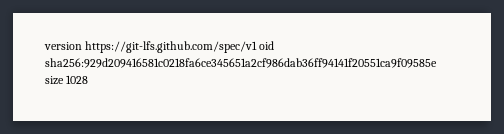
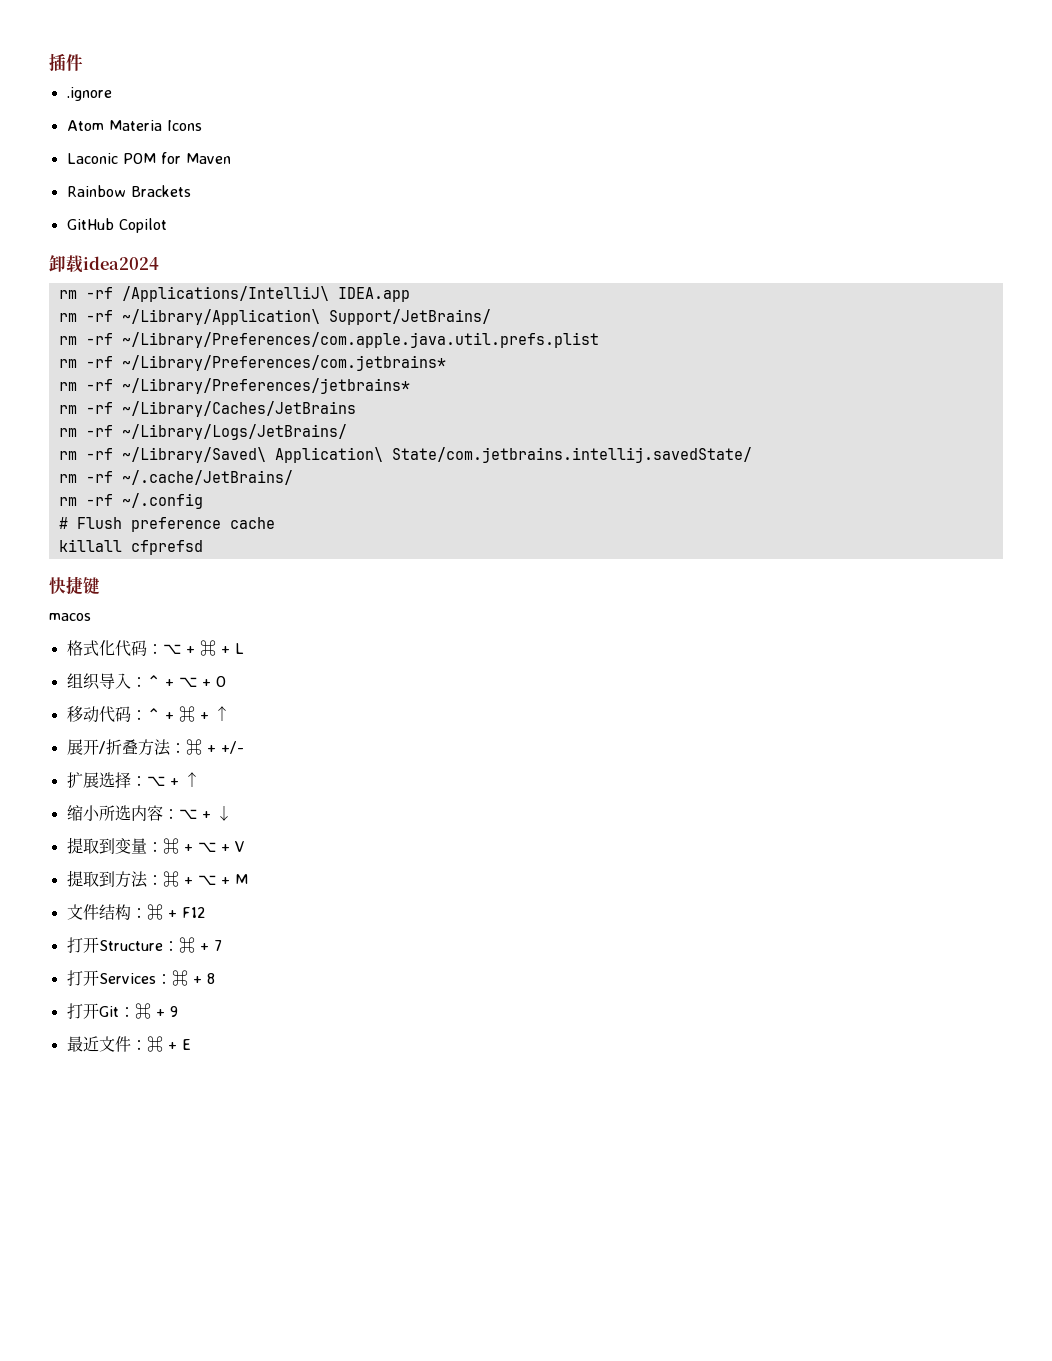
- version https://git-lfs.github.com/spec/v1 oid sha256:929d209416581c0218fa6ce345651a2cf986dab36ff94141f20551ca9f09585e size 1028
+ 插件
+ .ignore
+ Atom Materia Icons
+ Laconic POM for Maven
+ Rainbow Brackets
+ GitHub Copilot
+ 卸载idea2024
+ rm -rf /Applications/IntelliJ\ IDEA.app
+ rm -rf ~/Library/Application\ Support/JetBrains/
+ rm -rf ~/Library/Preferences/com.apple.java.util.prefs.plist
+ rm -rf ~/Library/Preferences/com.jetbrains*
+ rm -rf ~/Library/Preferences/jetbrains*
+ rm -rf ~/Library/Caches/JetBrains
+ rm -rf ~/Library/Logs/JetBrains/
+ rm -rf ~/Library/Saved\ Application\ State/com.jetbrains.intellij.savedState/
+ rm -rf ~/.cache/JetBrains/
+ rm -rf ~/.config
+ # Flush preference cache
+ killall cfprefsd
+ 快捷键
+ macos
+ 格式化代码：⌥ + ⌘ + L
+ 组织导入：⌃ + ⌥ + O
+ 移动代码：⌃ + ⌘ + ↑
+ 展开/折叠方法：⌘ + +/-
+ 扩展选择：⌥ + ↑
+ 缩小所选内容：⌥ + ↓
+ 提取到变量：⌘ + ⌥ + V
+ 提取到方法：⌘ + ⌥ + M
+ 文件结构：⌘ + F12
+ 打开Structure：⌘ + 7
+ 打开Services：⌘ + 8
+ 打开Git：⌘ + 9
+ 最近文件：⌘ + E

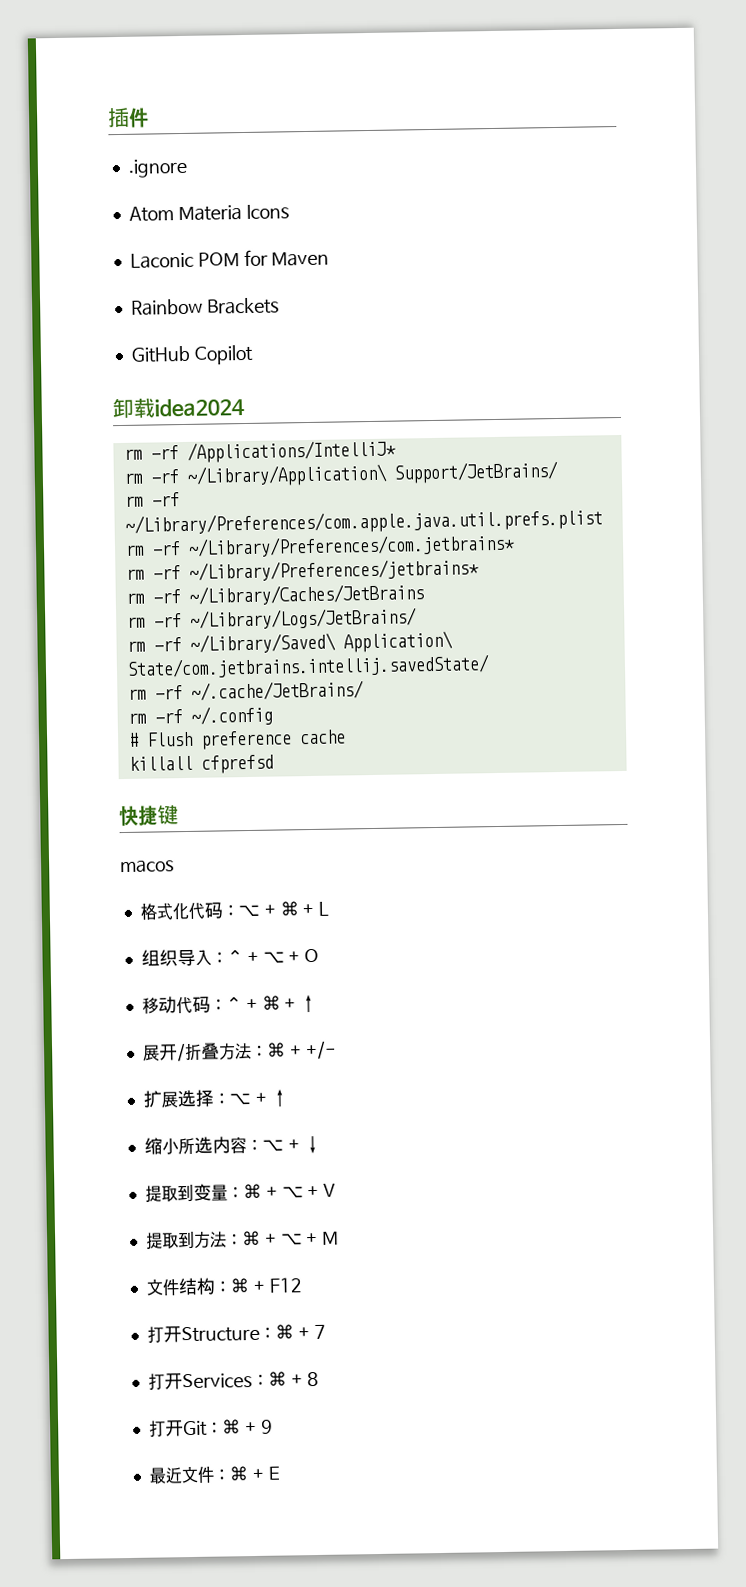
- rm -rf /Applications/IntelliJ\ IDEA.app
+ rm -rf /Applications/IntelliJ*

